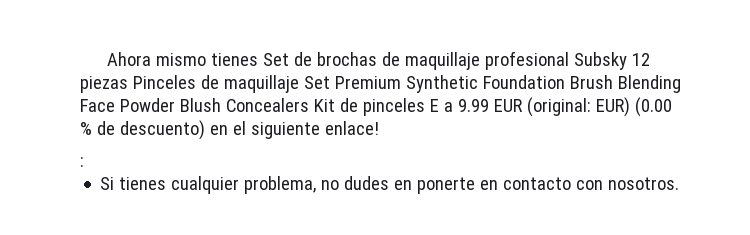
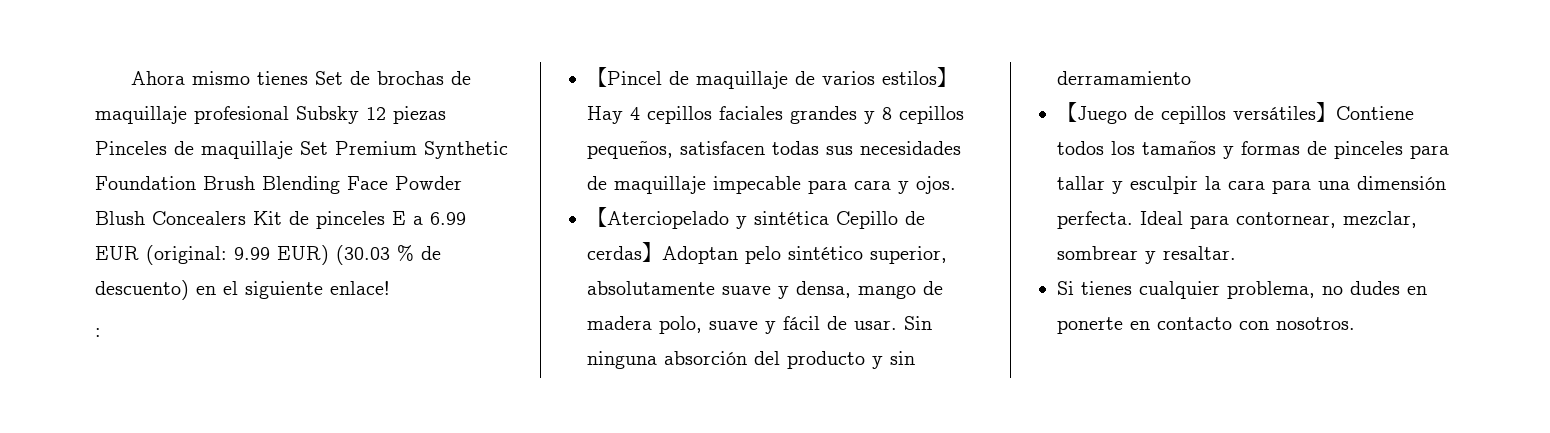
- Ahora mismo tienes Set de brochas de maquillaje profesional Subsky 12 piezas Pinceles de maquillaje Set Premium Synthetic Foundation Brush Blending Face Powder Blush Concealers Kit de pinceles E a 9.99 EUR (original: EUR) (0.00 % de descuento) en el siguiente enlace!
+ Ahora mismo tienes Set de brochas de maquillaje profesional Subsky 12 piezas Pinceles de maquillaje Set Premium Synthetic Foundation Brush Blending Face Powder Blush Concealers Kit de pinceles E a 6.99 EUR (original: 9.99 EUR) (30.03 % de descuento) en el siguiente enlace!
+ 【Pincel de maquillaje de varios estilos】Hay 4 cepillos faciales grandes y 8 cepillos pequeños, satisfacen todas sus necesidades de maquillaje impecable para cara y ojos.
+ 【Aterciopelado y sintética Cepillo de cerdas】Adoptan pelo sintético superior, absolutamente suave y densa, mango de madera polo, suave y fácil de usar. Sin ninguna absorción del producto y sin derramamiento
+ 【Juego de cepillos versátiles】Contiene todos los tamaños y formas de pinceles para tallar y esculpir la cara para una dimensión perfecta. Ideal para contornear, mezclar, sombrear y resaltar.

